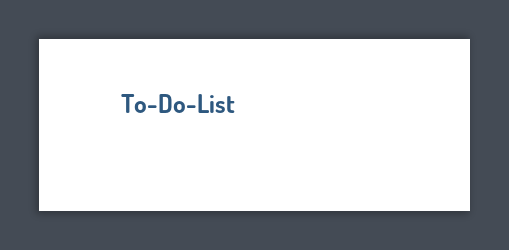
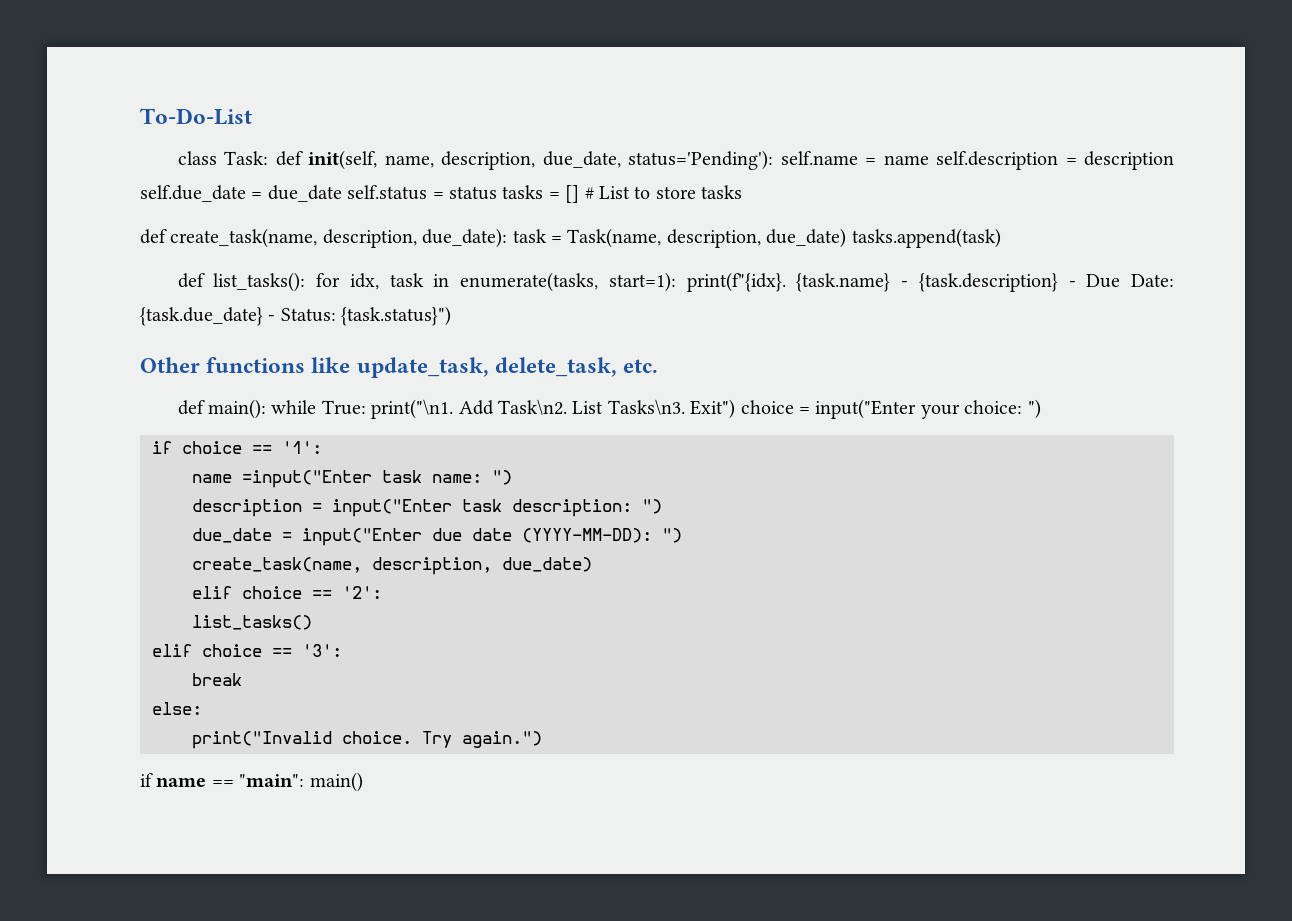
+ class Task: def init(self, name, description, due_date, status='Pending'): self.name = name self.description = description self.due_date = due_date self.status = status tasks = [] # List to store tasks
+ def create_task(name, description, due_date): task = Task(name, description, due_date) tasks.append(task)
+ def list_tasks(): for idx, task in enumerate(tasks, start=1): print(f"{idx}. {task.name} - {task.description} - Due Date: {task.due_date} - Status: {task.status}")
+ Other functions like update_task, delete_task, etc.
+ def main(): while True: print("\n1. Add Task\n2. List Tasks\n3. Exit") choice = input("Enter your choice: ")
+ if choice == '1':
+ name =input("Enter task name: ")
+ description = input("Enter task description: ")
+ due_date = input("Enter due date (YYYY-MM-DD): ")
+ create_task(name, description, due_date)
+ elif choice == '2':
+ list_tasks()
+ elif choice == '3':
+ break
+ else:
+ print("Invalid choice. Try again.")
+ if name == "main": main()

